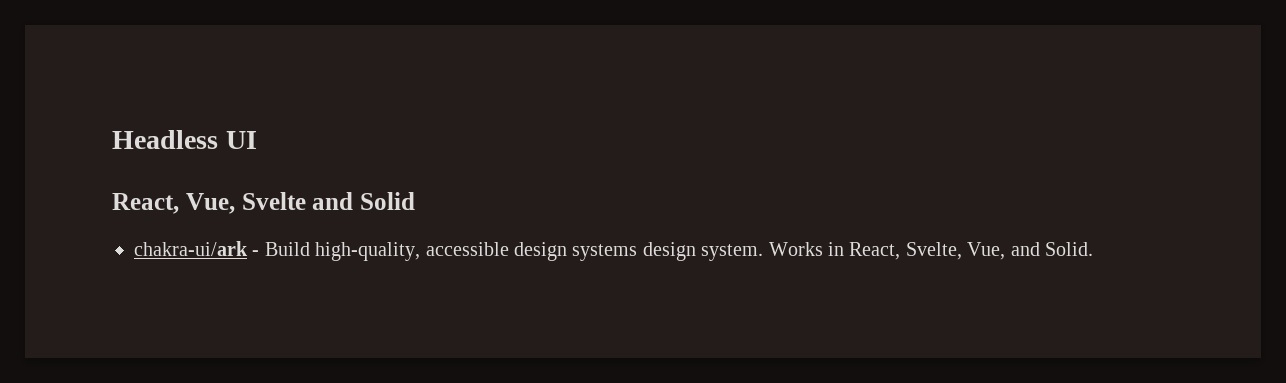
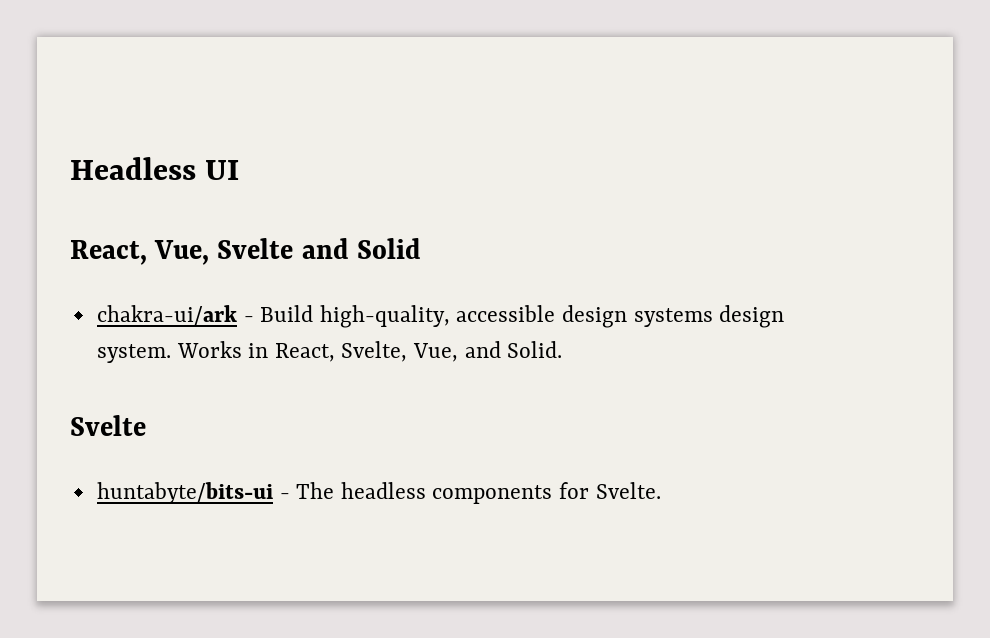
  Works in React, Svelte, Vue, and Solid.
+ Svelte
+ huntabyte/bits-ui - The headless components for Svelte.

